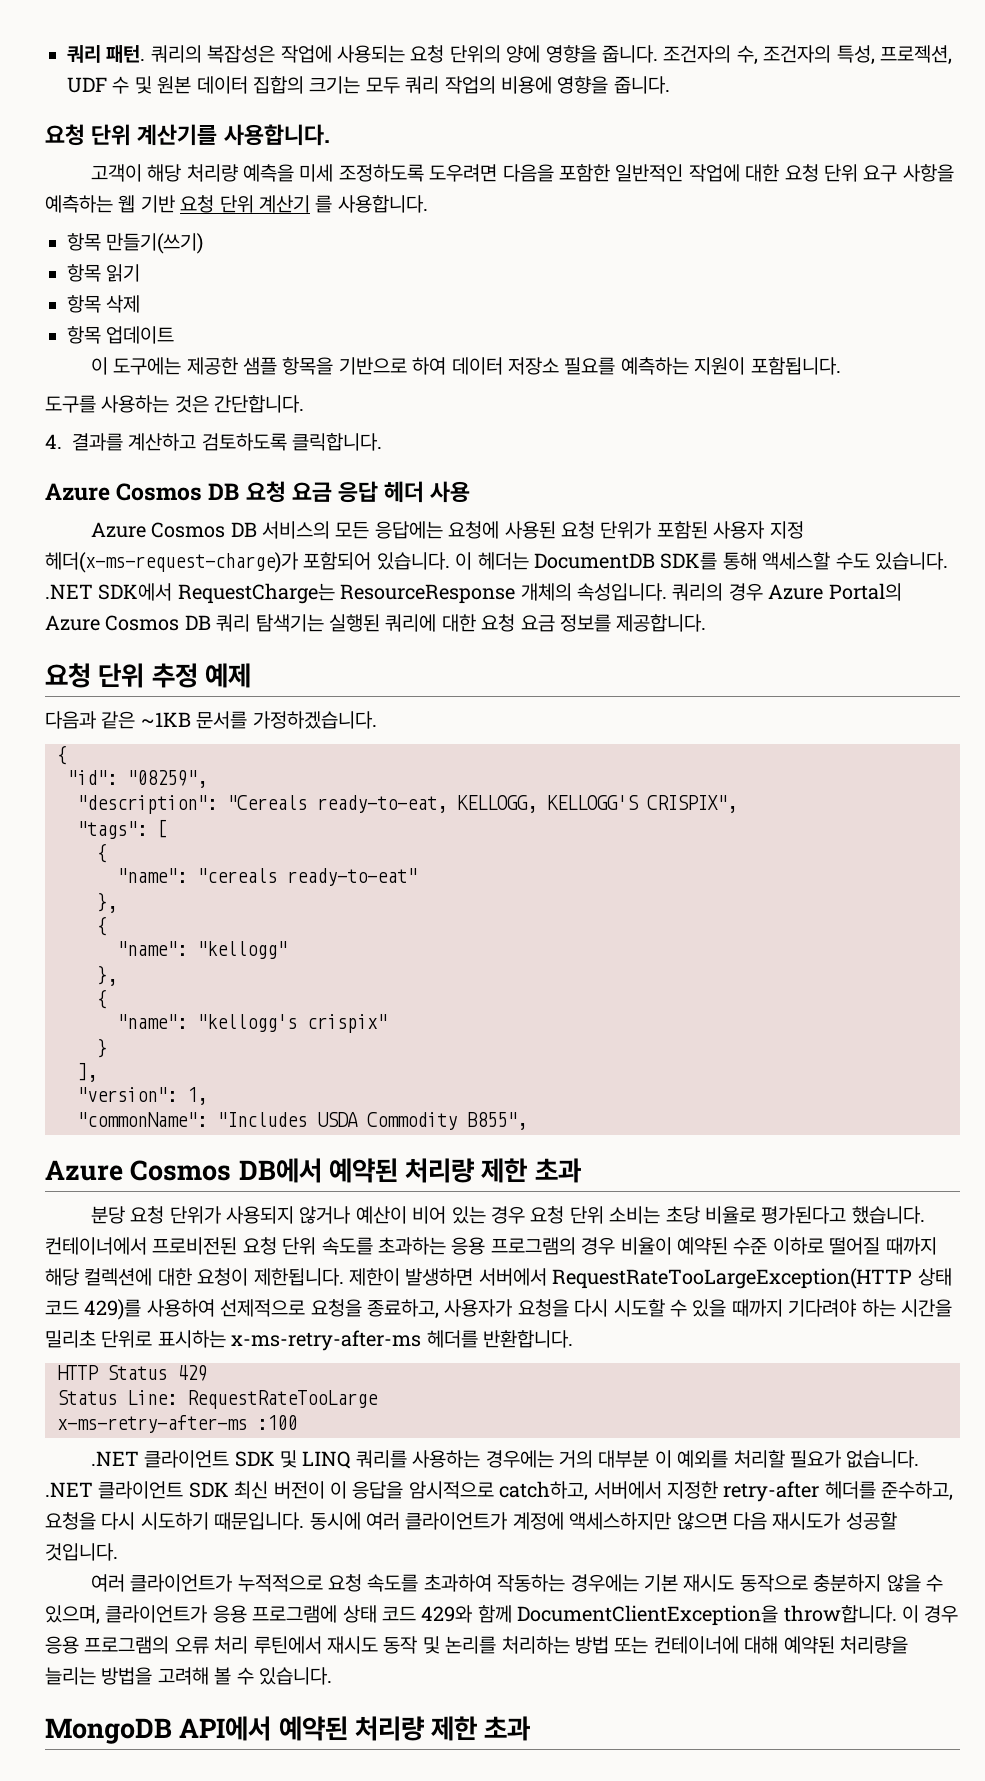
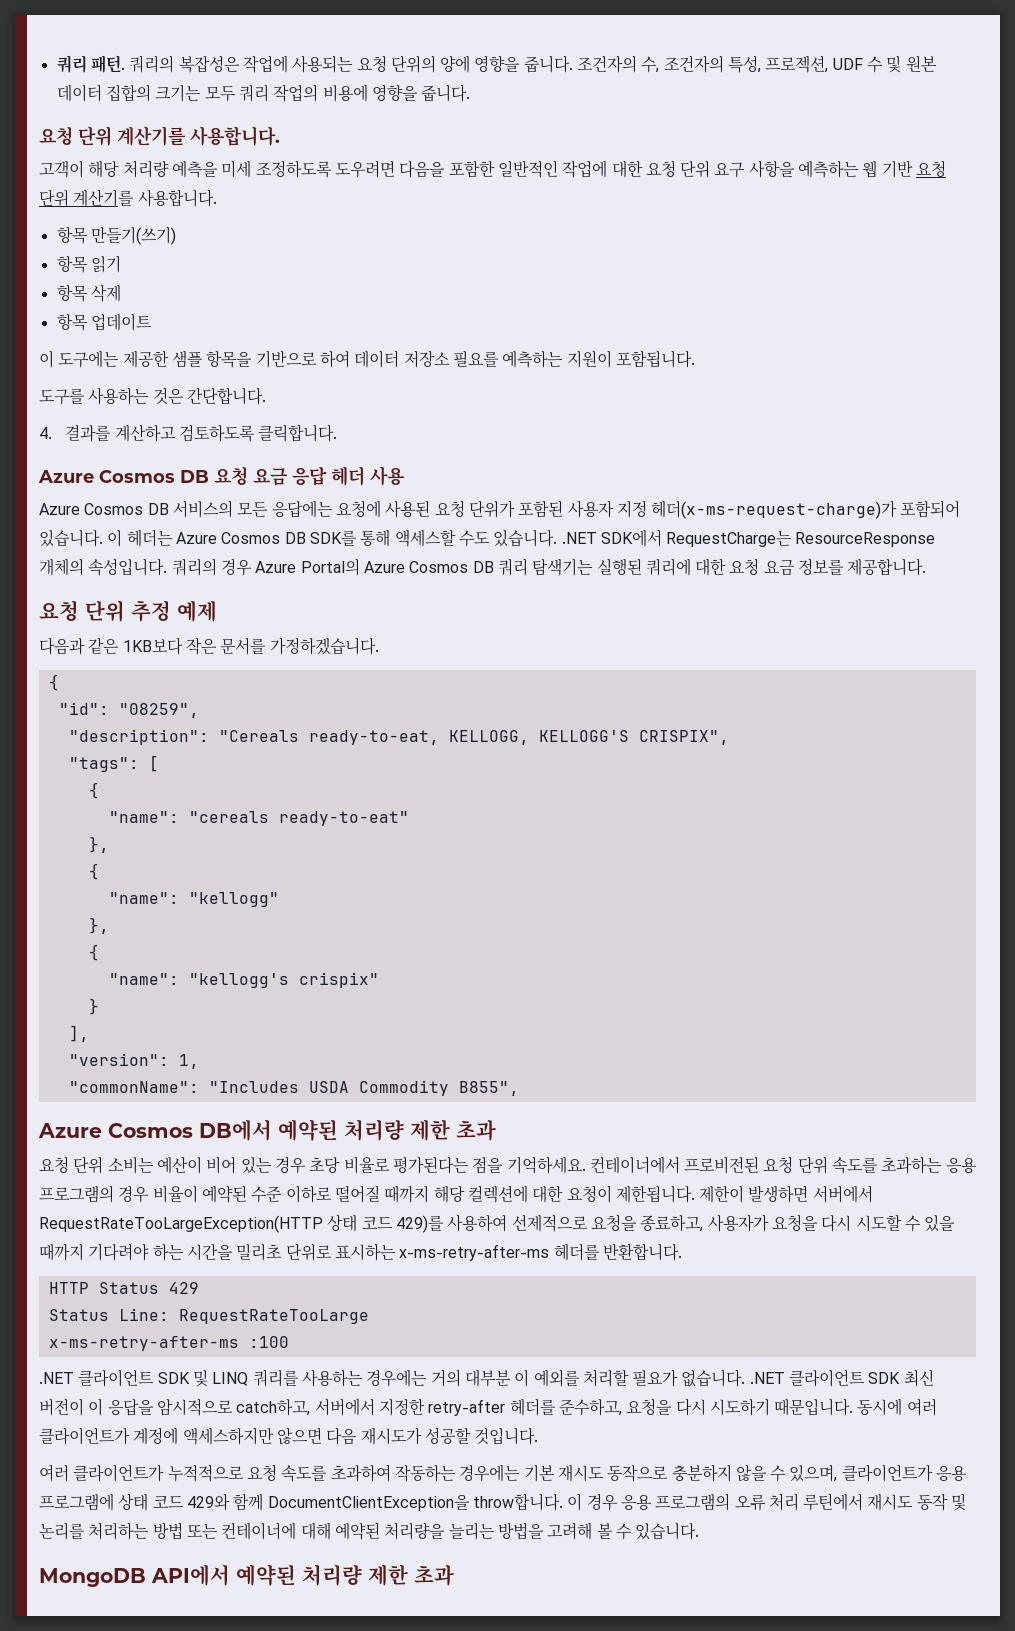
- 고객이 해당 처리량 예측을 미세 조정하도록 도우려면 다음을 포함한 일반적인 작업에 대한 요청 단위 요구 사항을 예측하는 웹 기반 요청 단위 계산기 를 사용합니다.
+ 고객이 해당 처리량 예측을 미세 조정하도록 도우려면 다음을 포함한 일반적인 작업에 대한 요청 단위 요구 사항을 예측하는 웹 기반 요청 단위 계산기를 사용합니다.
- 이 헤더는 DocumentDB SDK를 통해 액세스할 수도 있습니다. .NET SDK에서 RequestCharge는 ResourceResponse 개체의 속성입니다.
+ 이 헤더는 Azure Cosmos DB SDK를 통해 액세스할 수도 있습니다. .NET SDK에서 RequestCharge는 ResourceResponse 개체의 속성입니다.
- 다음과 같은 ~1KB 문서를 가정하겠습니다.
+ 다음과 같은 1KB보다 작은 문서를 가정하겠습니다.
- 분당 요청 단위가 사용되지 않거나 예산이 비어 있는 경우 요청 단위 소비는 초당 비율로 평가된다고 했습니다.
+ 요청 단위 소비는 예산이 비어 있는 경우 초당 비율로 평가된다는 점을 기억하세요.

